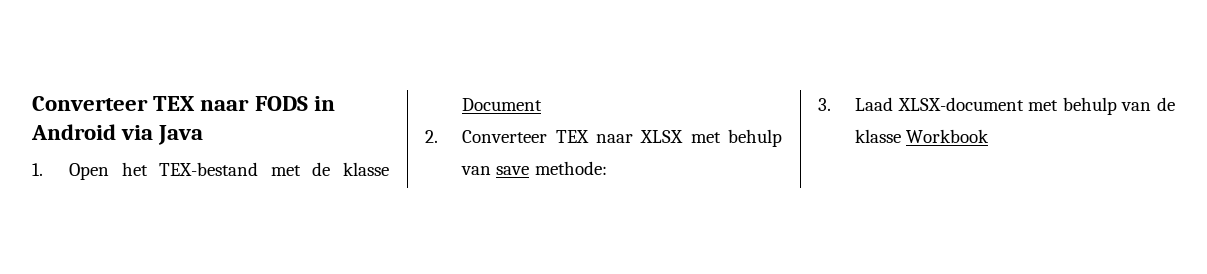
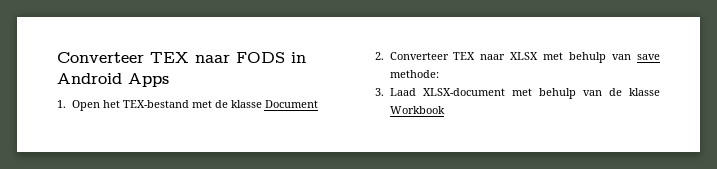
- Converteer TEX naar FODS in Android via Java
+ Converteer TEX naar FODS in Android Apps

